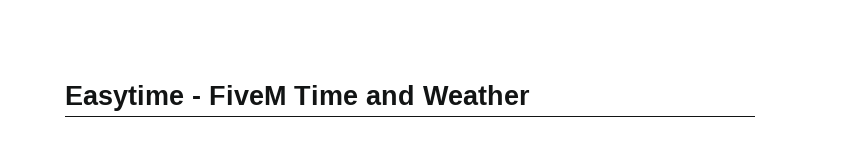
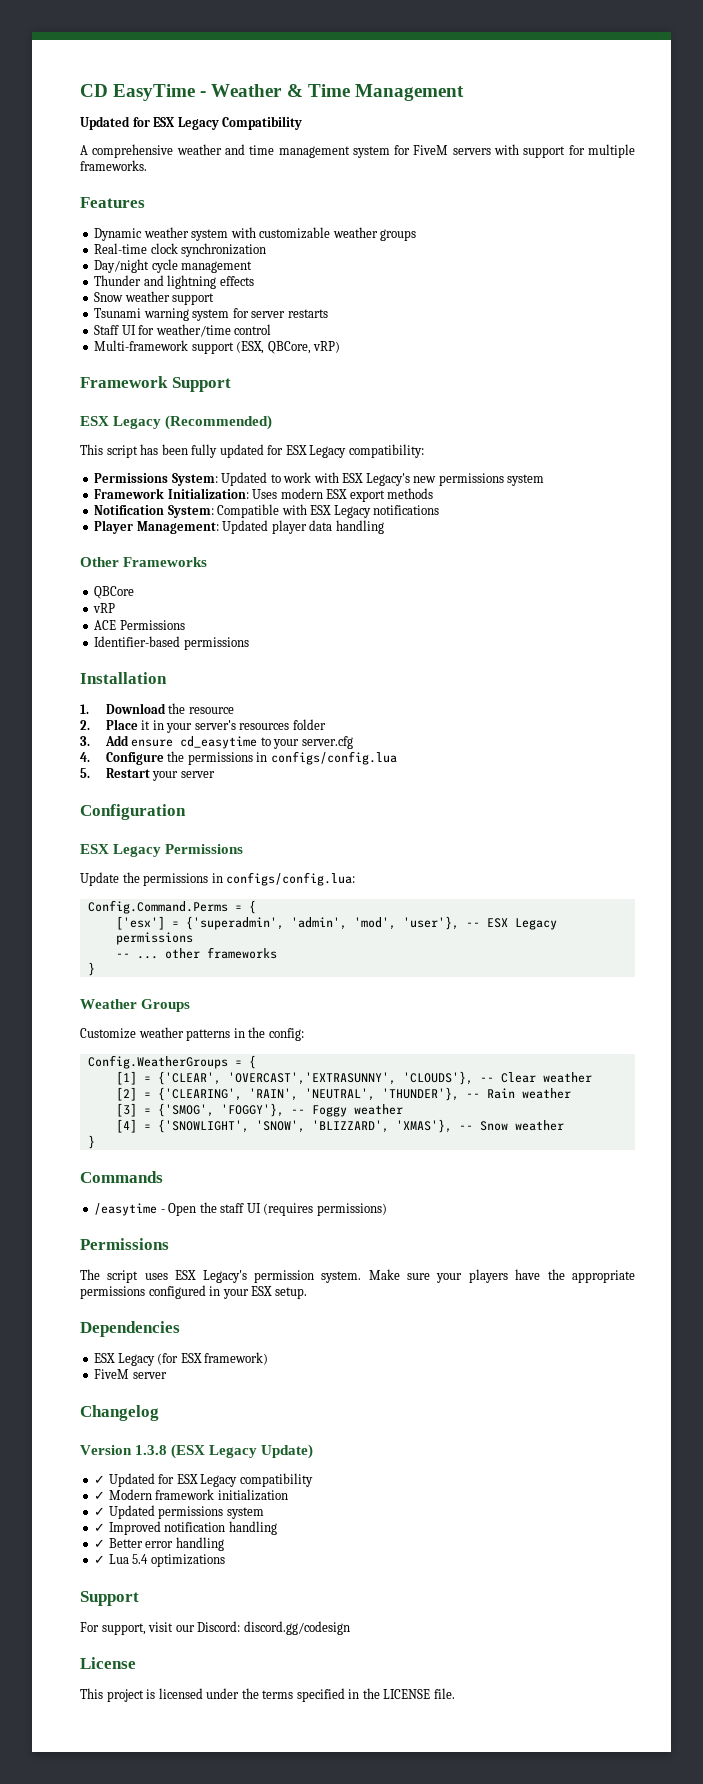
- Easytime - FiveM Time and Weather
+ CD EasyTime - Weather & Time Management
+ Updated for ESX Legacy Compatibility
+ A comprehensive weather and time management system for FiveM servers with support for multiple frameworks.
+ Features
+ Dynamic weather system with customizable weather groups
+ Real-time clock synchronization
+ Day/night cycle management
+ Thunder and lightning effects
+ Snow weather support
+ Tsunami warning system for server restarts
+ Staff UI for weather/time control
+ Multi-framework support (ESX, QBCore, vRP)
+ Framework Support
+ ESX Legacy (Recommended)
+ This script has been fully updated for ESX Legacy compatibility:
+ Permissions System: Updated to work with ESX Legacy's new permissions system
+ Framework Initialization: Uses modern ESX export methods
+ Notification System: Compatible with ESX Legacy notifications
+ Player Management: Updated player data handling
+ Other Frameworks
+ QBCore
+ vRP
+ ACE Permissions
+ Identifier-based permissions
+ Installation
+ 1. Download the resource
+ 2. Place it in your server's resources folder
+ 3. Add ensure cd_easytime to your server.cfg
+ 4. Configure the permissions in configs/config.lua
+ 5. Restart your server
+ Configuration
+ ESX Legacy Permissions
+ Update the permissions in configs/config.lua:
+ Config.Command.Perms = {
+ ['esx'] = {'superadmin', 'admin', 'mod', 'user'}, -- ESX Legacy permissions
+ -- ... other frameworks
+ }
+ Weather Groups
+ Customize weather patterns in the config:
+ Config.WeatherGroups = {
+ [1] = {'CLEAR', 'OVERCAST','EXTRASUNNY', 'CLOUDS'}, -- Clear weather
+ [2] = {'CLEARING', 'RAIN', 'NEUTRAL', 'THUNDER'}, -- Rain weather
+ [3] = {'SMOG', 'FOGGY'}, -- Foggy weather
+ [4] = {'SNOWLIGHT', 'SNOW', 'BLIZZARD', 'XMAS'}, -- Snow weather
+ }
+ Commands
+ /easytime - Open the staff UI (requires permissions)
+ Permissions
+ The script uses ESX Legacy's permission system. Make sure your players have the appropriate permissions configured in your ESX setup.
+ Dependencies
+ ESX Legacy (for ESX framework)
+ FiveM server
+ Changelog
+ Version 1.3.8 (ESX Legacy Update)
+ ✓ Updated for ESX Legacy compatibility
+ ✓ Modern framework initialization
+ ✓ Updated permissions system
+ ✓ Improved notification handling
+ ✓ Better error handling
+ ✓ Lua 5.4 optimizations
+ Support
+ For support, visit our Discord: discord.gg/codesign
+ License
+ This project is licensed under the terms specified in the LICENSE file.

